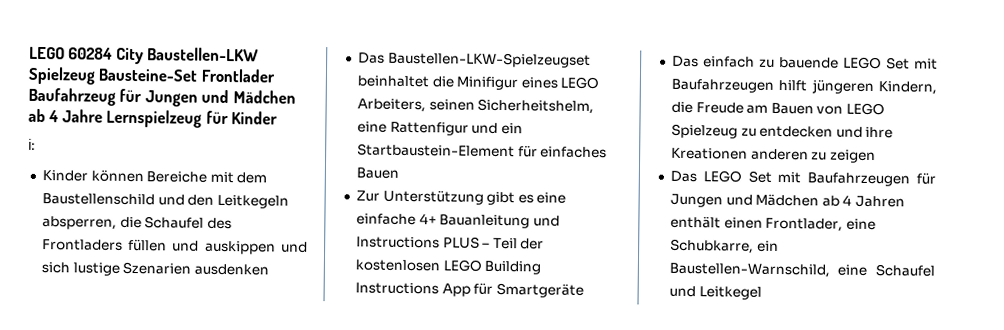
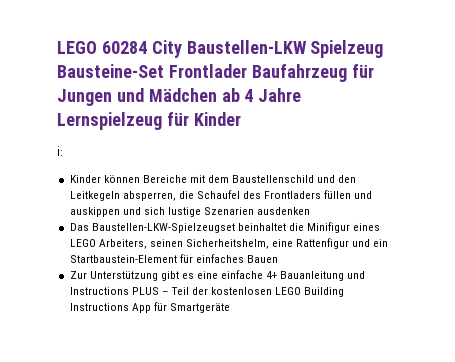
- Das einfach zu bauende LEGO Set mit Baufahrzeugen hilft jüngeren Kindern, die Freude am Bauen von LEGO Spielzeug zu entdecken und ihre Kreationen anderen zu zeigen
- Das LEGO Set mit Baufahrzeugen für Jungen und Mädchen ab 4 Jahren enthält einen Frontlader, eine Schubkarre, ein Baustellen-Warnschild, eine Schaufel und Leitkegel

